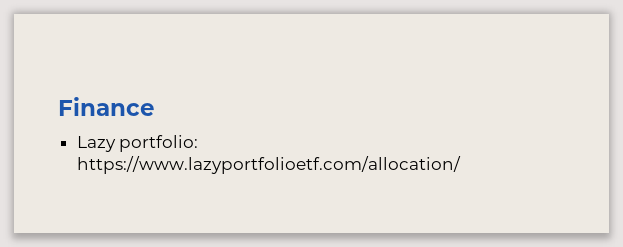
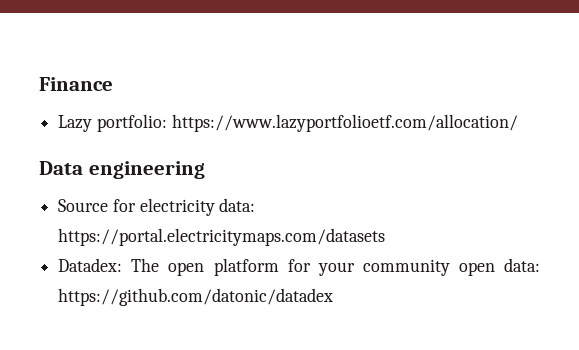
+ Data engineering
+ Source for electricity data: https://portal.electricitymaps.com/datasets
+ Datadex: The open platform for your community open data: https://github.com/datonic/datadex

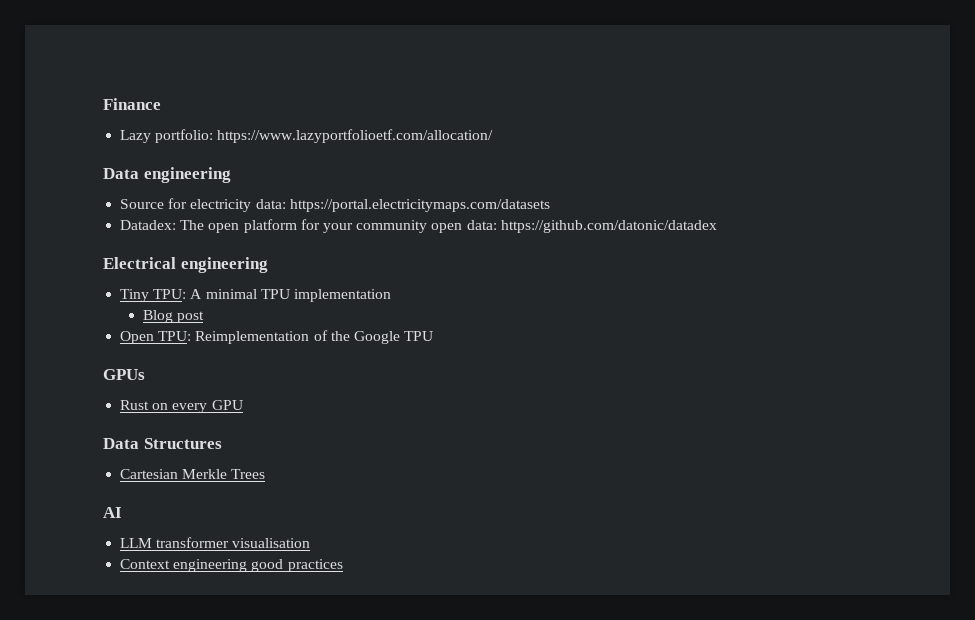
+ Electrical engineering
+ Tiny TPU: A minimal TPU implementation
+ Blog post
+ Open TPU: Reimplementation of the Google TPU
+ GPUs
+ Rust on every GPU
+ Data Structures
+ Cartesian Merkle Trees
+ AI
+ LLM transformer visualisation
+ Context engineering good practices

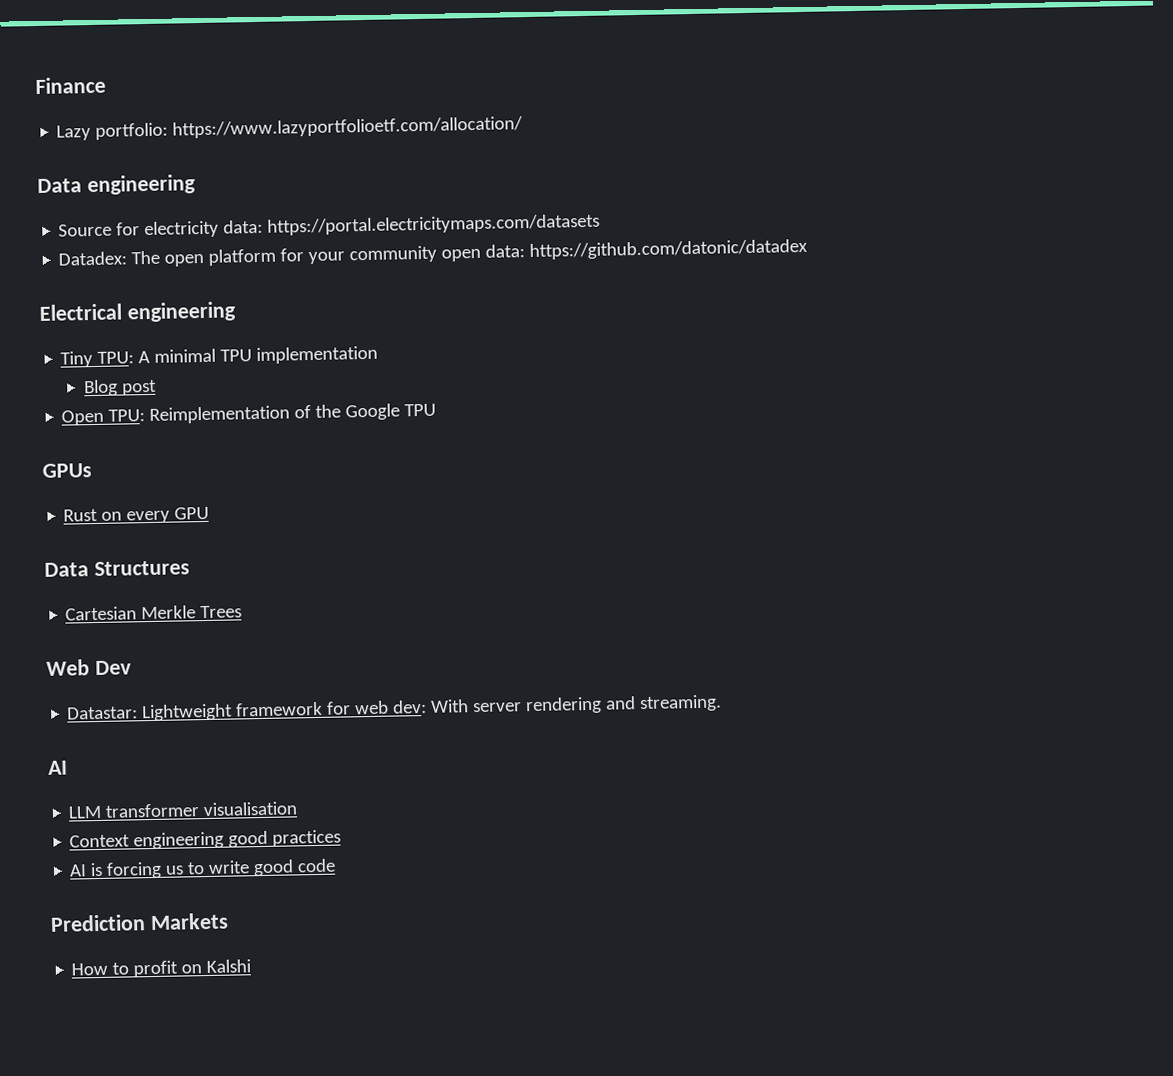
+ Web Dev
+ Datastar: Lightweight framework for web dev: With server rendering and streaming.
+ AI is forcing us to write good code
+ Prediction Markets
+ How to profit on Kalshi

